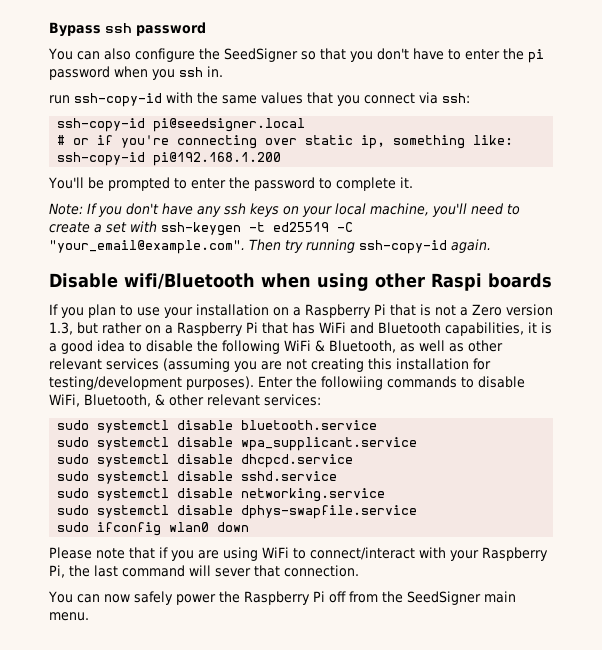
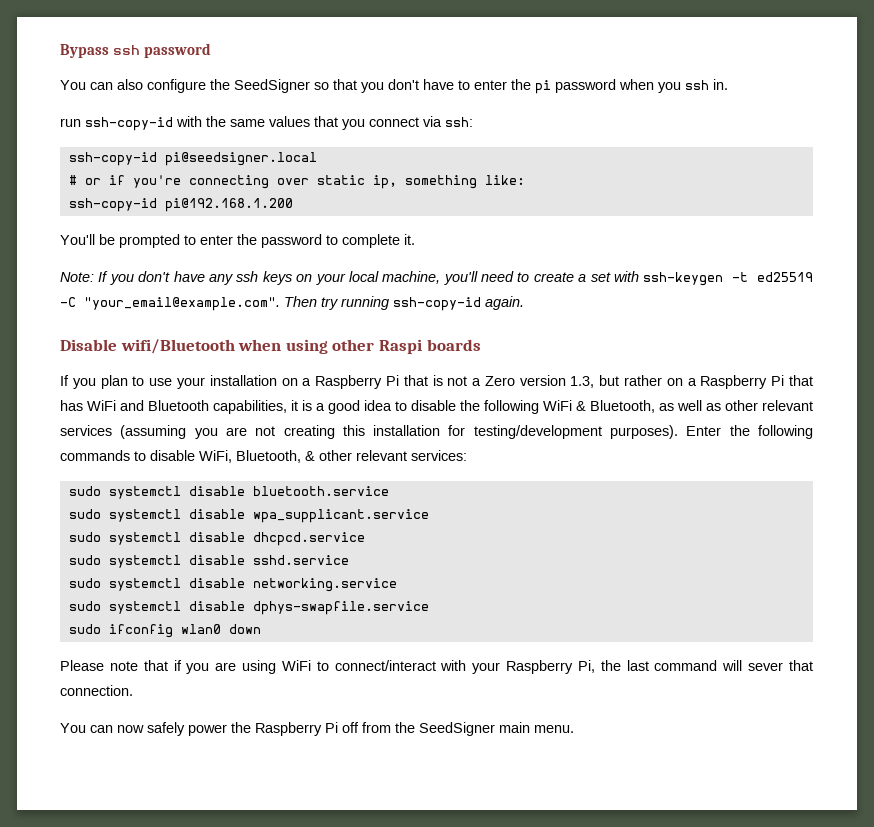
- Enter the followiing commands to disable WiFi, Bluetooth, & other relevant services:
+ Enter the following commands to disable WiFi, Bluetooth, & other relevant services:

